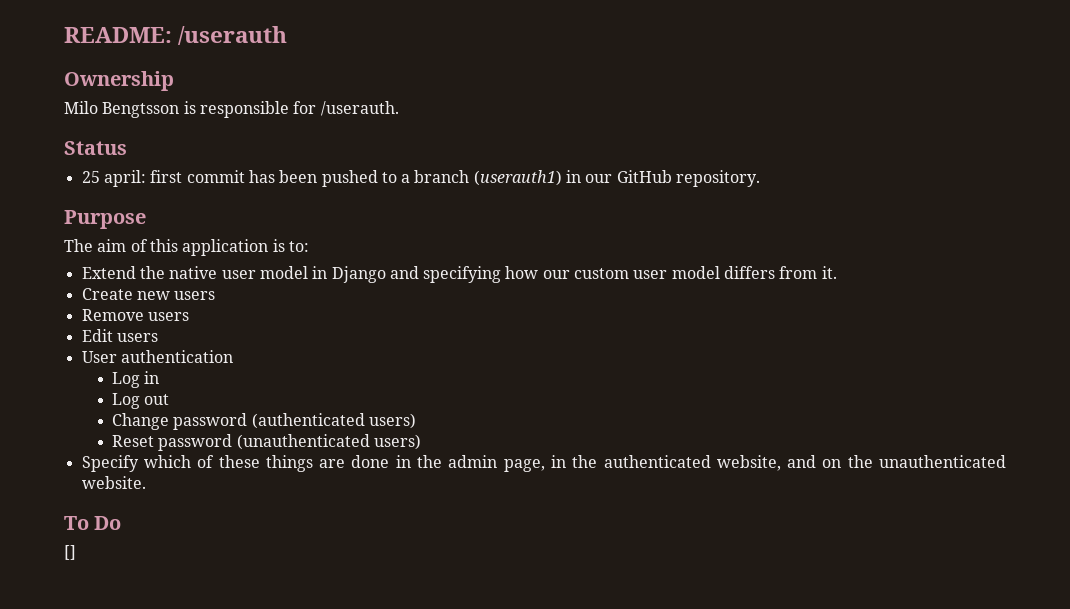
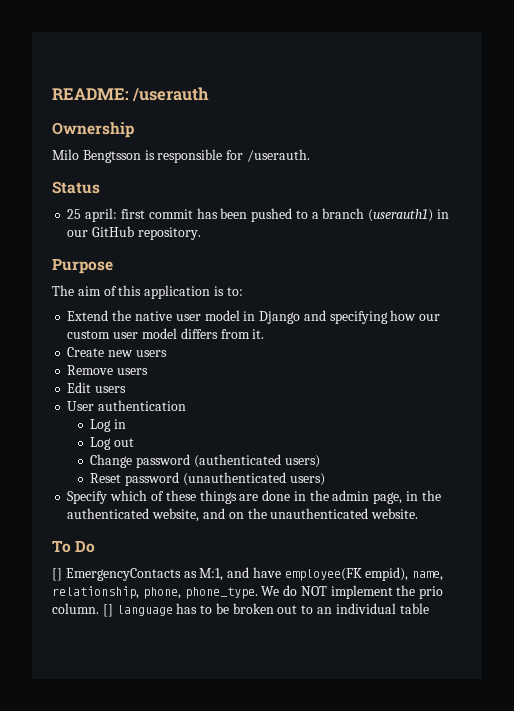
- []
+ [] EmergencyContacts as M:1, and have employee(FK empid), name, relationship, phone, phone_type. We do NOT implement the prio column. [] language has to be broken out to an individual table

